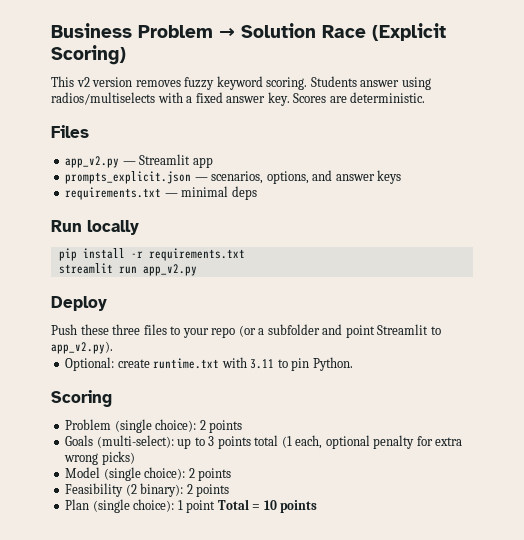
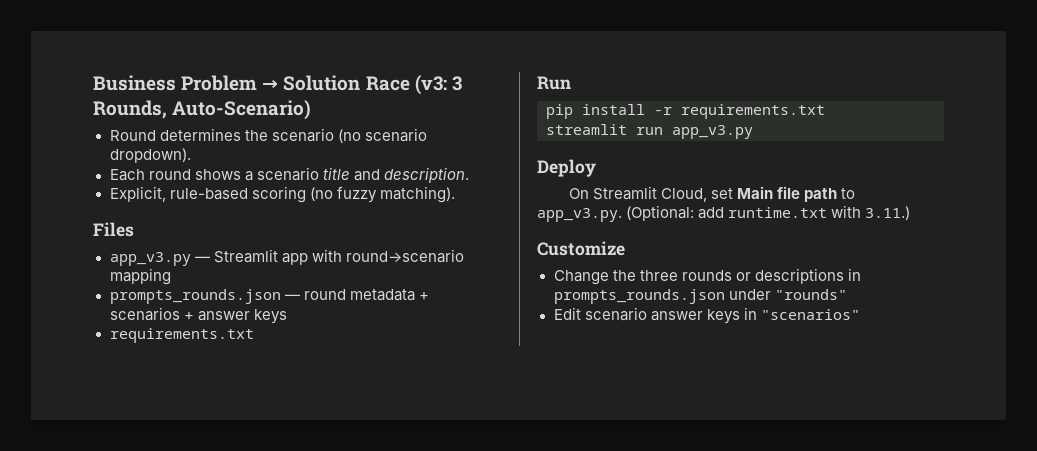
- Business Problem → Solution Race (Explicit Scoring)
- This v2 version removes fuzzy keyword scoring. Students answer using radios/multiselects with a fixed answer key. Scores are deterministic.
+ Business Problem → Solution Race (v3: 3 Rounds, Auto-Scenario)
+ Round determines the scenario (no scenario dropdown).
+ Each round shows a scenario title and description.
+ Explicit, rule-based scoring (no fuzzy matching).
- app_v2.py — Streamlit app
- prompts_explicit.json — scenarios, options, and answer keys
- requirements.txt — minimal deps
+ app_v3.py — Streamlit app with round→scenario mapping
+ prompts_rounds.json — round metadata + scenarios + answer keys
+ requirements.txt
- Run locally
+ Run
- streamlit run app_v2.py
+ streamlit run app_v3.py
- Push these three files to your repo (or a subfolder and point Streamlit to app_v2.py).
- Optional: create runtime.txt with 3.11 to pin Python.
- Scoring
- Problem (single choice): 2 points
- Goals (multi-select): up to 3 points total (1 each, optional penalty for extra wrong picks)
- Model (single choice): 2 points
- Feasibility (2 binary): 2 points
- Plan (single choice): 1 point Total = 10 points
+ On Streamlit Cloud, set Main file path to app_v3.py. (Optional: add runtime.txt with 3.11.)
+ Customize
+ Change the three rounds or descriptions in prompts_rounds.json under "rounds"
+ Edit scenario answer keys in "scenarios"

